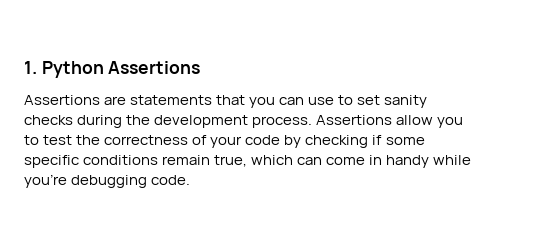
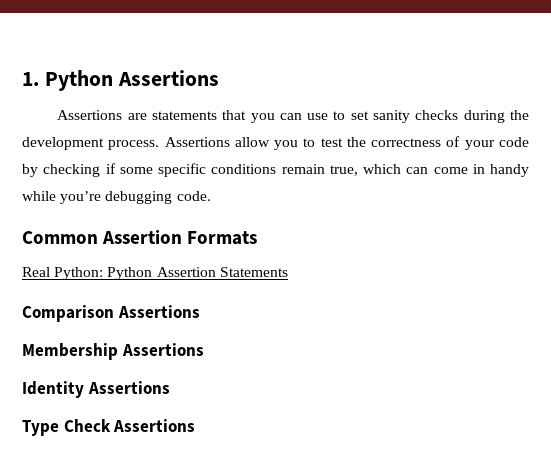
+ Common Assertion Formats
+ Real Python: Python Assertion Statements
+ Comparison Assertions
+ Membership Assertions
+ Identity Assertions
+ Type Check Assertions

